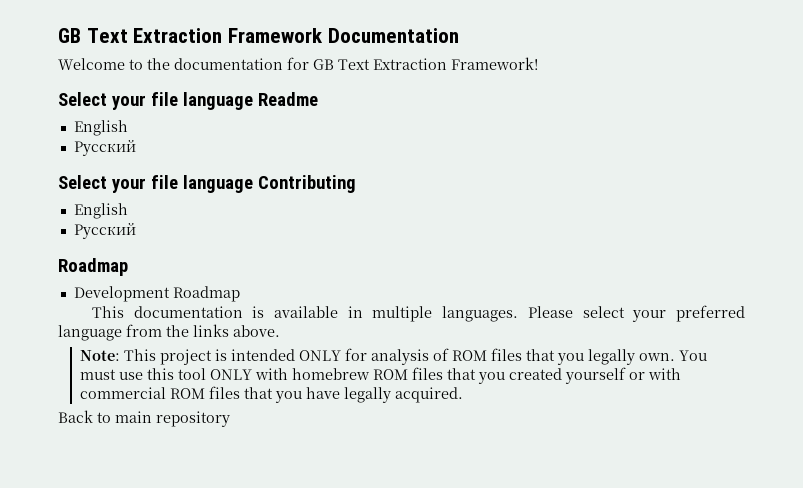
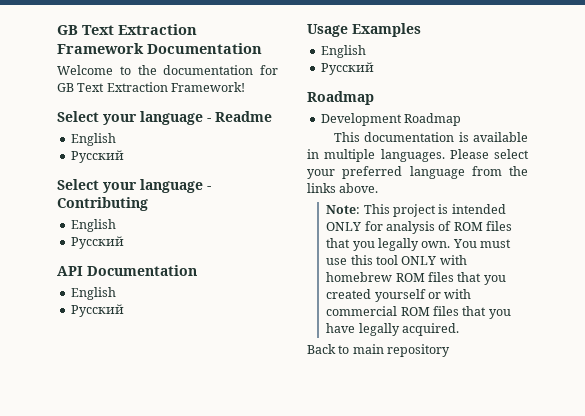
- Select your file language Readme
+ Select your language - Readme
- Select your file language Contributing
+ Select your language - Contributing
+ API Documentation
+ English
+ Русский
+ Usage Examples
+ English
+ Русский

